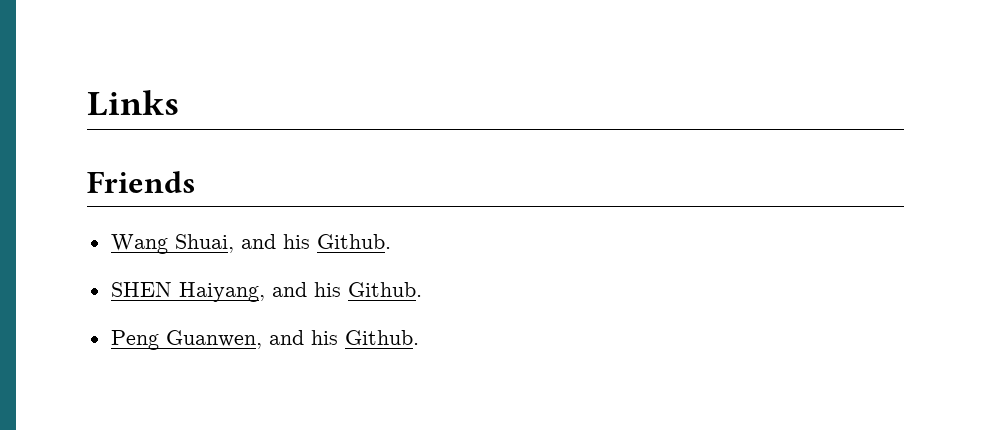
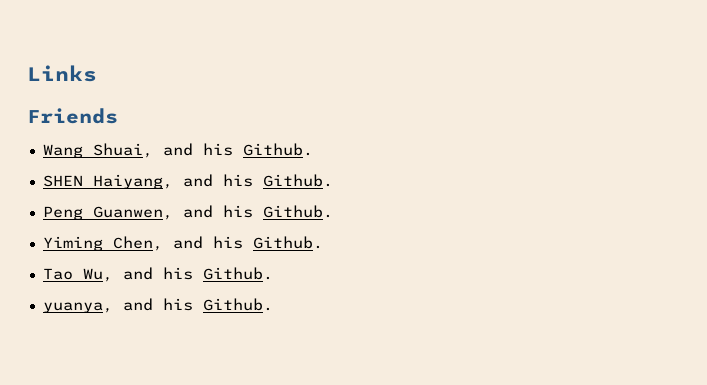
+ Yiming Chen, and his Github.
+ Tao Wu, and his Github.
+ yuanya, and his Github.

